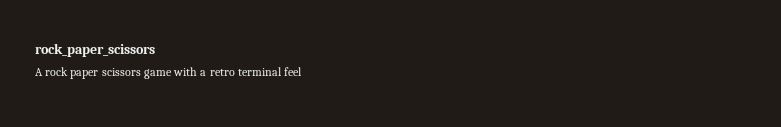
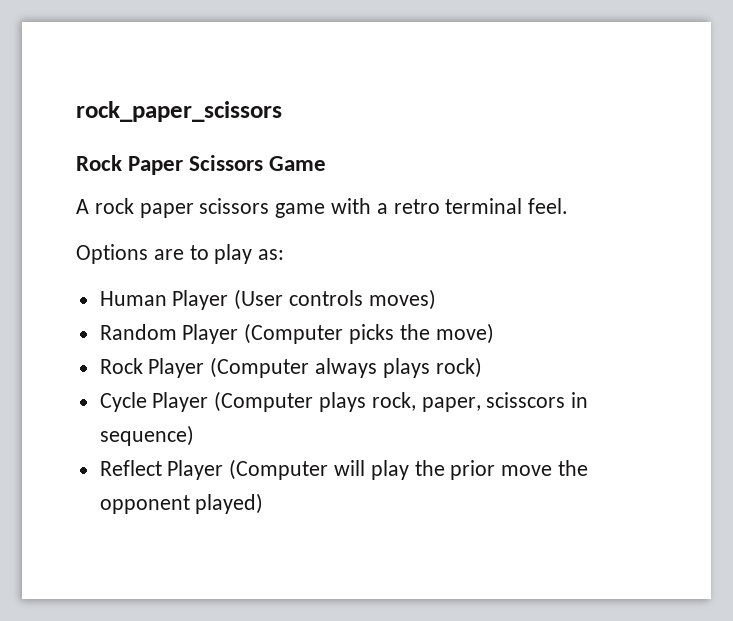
+ Rock Paper Scissors Game
- A rock paper scissors game with a retro terminal feel
+ A rock paper scissors game with a retro terminal feel.
+ Options are to play as:
+ Human Player (User controls moves)
+ Random Player (Computer picks the move)
+ Rock Player (Computer always plays rock)
+ Cycle Player (Computer plays rock, paper, scisscors in sequence)
+ Reflect Player (Computer will play the prior move the opponent played)

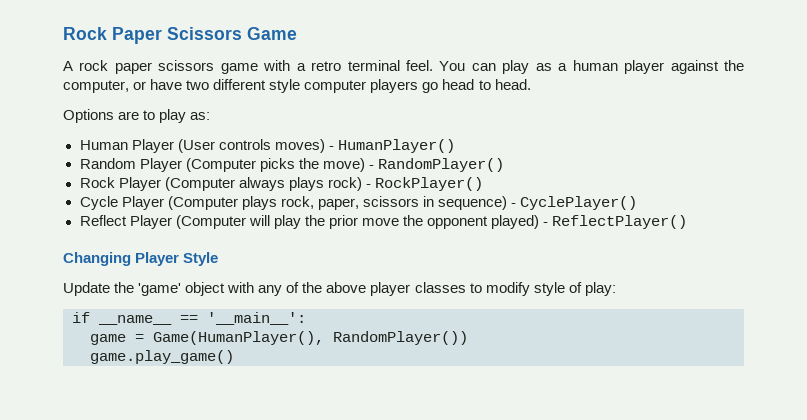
- rock_paper_scissors
+ You can play as a human player against the computer, or have two different style computer players go head to head.
- Human Player (User controls moves)
+ Human Player (User controls moves) - HumanPlayer()
- Random Player (Computer picks the move)
+ Random Player (Computer picks the move) - RandomPlayer()
- Rock Player (Computer always plays rock)
+ Rock Player (Computer always plays rock) - RockPlayer()
- Cycle Player (Computer plays rock, paper, scisscors in sequence)
+ Cycle Player (Computer plays rock, paper, scissors in sequence) - CyclePlayer()
- Reflect Player (Computer will play the prior move the opponent played)
+ Reflect Player (Computer will play the prior move the opponent played) - ReflectPlayer()
+ Changing Player Style
+ Update the 'game' object with any of the above player classes to modify style of play:
+ if __name__ == '__main__':
+ game = Game(HumanPlayer(), RandomPlayer())
+ game.play_game()

